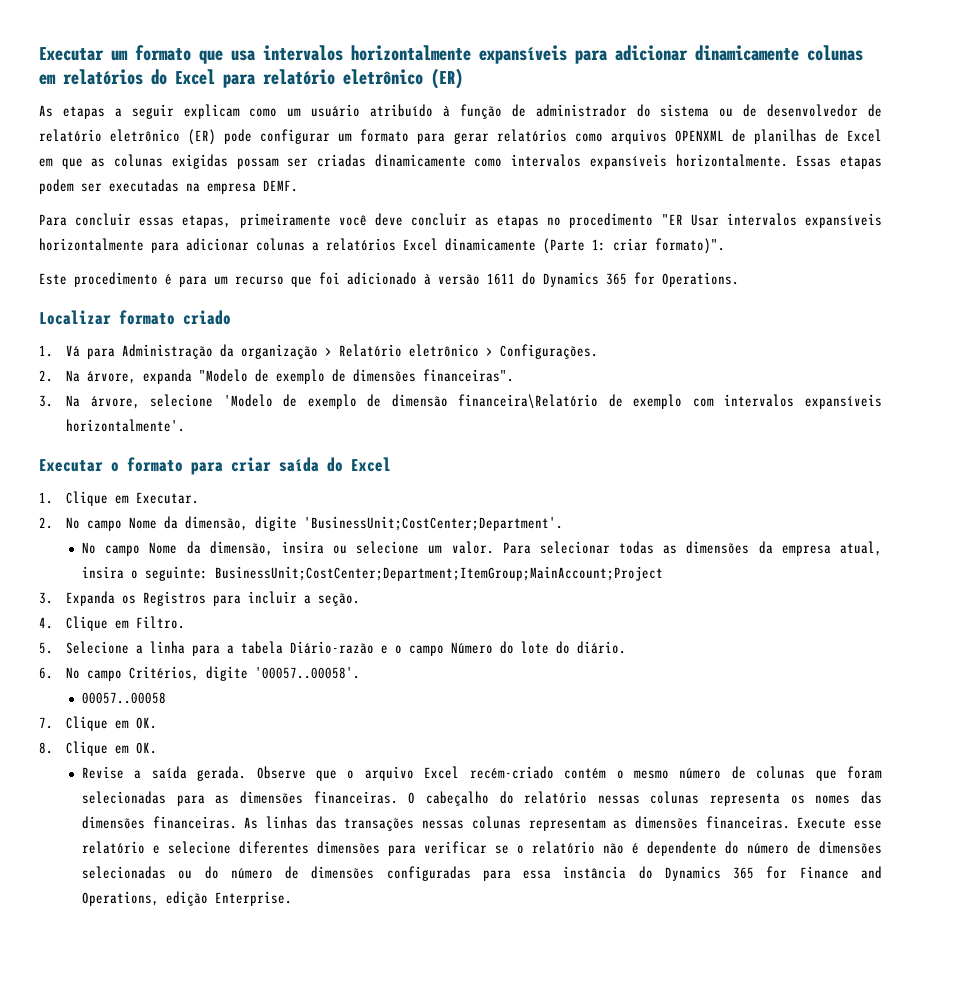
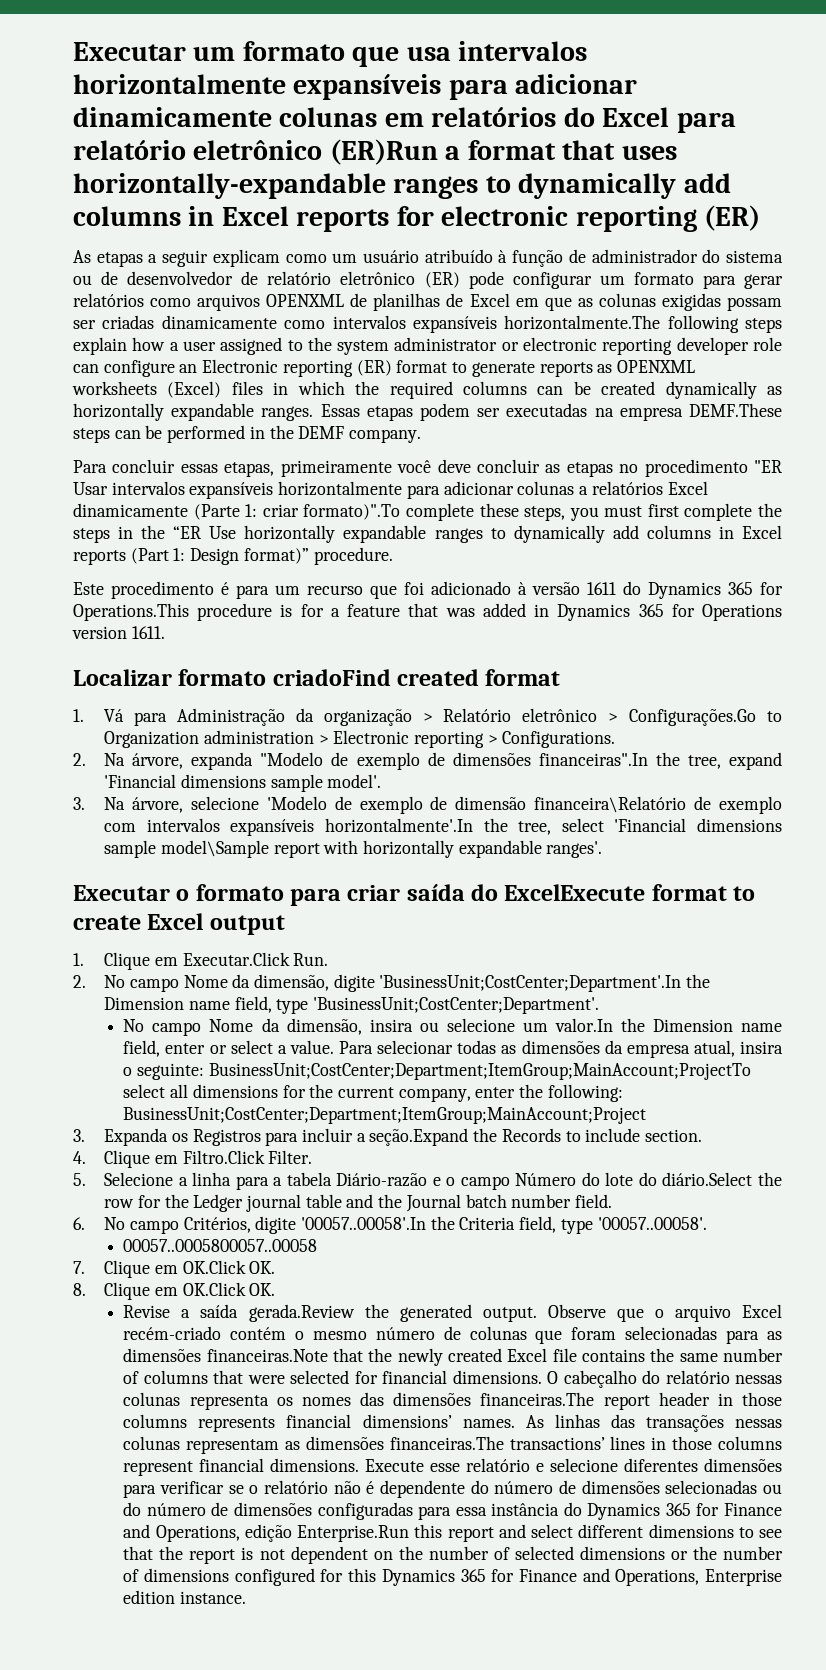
- Executar um formato que usa intervalos horizontalmente expansíveis para adicionar dinamicamente colunas em relatórios do Excel para relatório eletrônico (ER)
+ Executar um formato que usa intervalos horizontalmente expansíveis para adicionar dinamicamente colunas em relatórios do Excel para relatório eletrônico (ER)Run a format that uses horizontally-expandable ranges to dynamically add columns in Excel reports for electronic reporting (ER)
- As etapas a seguir explicam como um usuário atribuído à função de administrador do sistema ou de desenvolvedor de relatório eletrônico (ER) pode configurar um formato para gerar relatórios como arquivos OPENXML de planilhas de Excel em que as colunas exigidas possam ser criadas dinamicamente como intervalos expansíveis horizontalmente.
+ As etapas a seguir explicam como um usuário atribuído à função de administrador do sistema ou de desenvolvedor de relatório eletrônico (ER) pode configurar um formato para gerar relatórios como arquivos OPENXML de planilhas de Excel em que as colunas exigidas possam ser criadas dinamicamente como intervalos expansíveis horizontalmente.The following steps explain how a user assigned to the system administrator or electronic reporting developer role can configure an Electronic reporting (ER) format to generate reports as OPENXML worksheets (Excel) files in which the required columns can be created dynamically as horizontally expandable ranges.
- Essas etapas podem ser executadas na empresa DEMF.
+ Essas etapas podem ser executadas na empresa DEMF.These steps can be performed in the DEMF company.
- Para concluir essas etapas, primeiramente você deve concluir as etapas no procedimento "ER Usar intervalos expansíveis horizontalmente para adicionar colunas a relatórios Excel dinamicamente (Parte 1: criar formato)".
+ Para concluir essas etapas, primeiramente você deve concluir as etapas no procedimento "ER Usar intervalos expansíveis horizontalmente para adicionar colunas a relatórios Excel dinamicamente (Parte 1: criar formato)".To complete these steps, you must first complete the steps in the “ER Use horizontally expandable ranges to dynamically add columns in Excel reports (Part 1: Design format)” procedure.
- Este procedimento é para um recurso que foi adicionado à versão 1611 do Dynamics 365 for Operations.
+ Este procedimento é para um recurso que foi adicionado à versão 1611 do Dynamics 365 for Operations.This procedure is for a feature that was added in Dynamics 365 for Operations version 1611.
- Localizar formato criado
+ Localizar formato criadoFind created format
- 1. Vá para Administração da organização > Relatório eletrônico > Configurações.
+ 1. Vá para Administração da organização > Relatório eletrônico > Configurações.Go to Organization administration > Electronic reporting > Configurations.
- 2. Na árvore, expanda "Modelo de exemplo de dimensões financeiras".
+ 2. Na árvore, expanda "Modelo de exemplo de dimensões financeiras".In the tree, expand 'Financial dimensions sample model'.
- 3. Na árvore, selecione 'Modelo de exemplo de dimensão financeira\Relatório de exemplo com intervalos expansíveis horizontalmente'.
+ 3. Na árvore, selecione 'Modelo de exemplo de dimensão financeira\Relatório de exemplo com intervalos expansíveis horizontalmente'.In the tree, select 'Financial dimensions sample model\Sample report with horizontally expandable ranges'.
- Executar o formato para criar saída do Excel
+ Executar o formato para criar saída do ExcelExecute format to create Excel output
- 1. Clique em Executar.
+ 1. Clique em Executar.Click Run.
- 2. No campo Nome da dimensão, digite 'BusinessUnit;CostCenter;Department'.
+ 2. No campo Nome da dimensão, digite 'BusinessUnit;CostCenter;Department'.In the Dimension name field, type 'BusinessUnit;CostCenter;Department'.
- No campo Nome da dimensão, insira ou selecione um valor.
+ No campo Nome da dimensão, insira ou selecione um valor.In the Dimension name field, enter or select a value.
- Para selecionar todas as dimensões da empresa atual, insira o seguinte: BusinessUnit;CostCenter;Department;ItemGroup;MainAccount;Project
+ Para selecionar todas as dimensões da empresa atual, insira o seguinte: BusinessUnit;CostCenter;Department;ItemGroup;MainAccount;ProjectTo select all dimensions for the current company, enter the following: BusinessUnit;CostCenter;Department;ItemGroup;MainAccount;Project
- 3. Expanda os Registros para incluir a seção.
+ 3. Expanda os Registros para incluir a seção.Expand the Records to include section.
- 4. Clique em Filtro.
+ 4. Clique em Filtro.Click Filter.
- 5. Selecione a linha para a tabela Diário-razão e o campo Número do lote do diário.
+ 5. Selecione a linha para a tabela Diário-razão e o campo Número do lote do diário.Select the row for the Ledger journal table and the Journal batch number field.
- 6. No campo Critérios, digite '00057..00058'.
+ 6. No campo Critérios, digite '00057..00058'.In the Criteria field, type '00057..00058'.
- 00057..00058
+ 00057..0005800057..00058
- 7. Clique em OK.
+ 7. Clique em OK.Click OK.
- 8. Clique em OK.
+ 8. Clique em OK.Click OK.
- Revise a saída gerada.
+ Revise a saída gerada.Review the generated output.
- Observe que o arquivo Excel recém-criado contém o mesmo número de colunas que foram selecionadas para as dimensões financeiras.
+ Observe que o arquivo Excel recém-criado contém o mesmo número de colunas que foram selecionadas para as dimensões financeiras.Note that the newly created Excel file contains the same number of columns that were selected for financial dimensions.
- O cabeçalho do relatório nessas colunas representa os nomes das dimensões financeiras.
+ O cabeçalho do relatório nessas colunas representa os nomes das dimensões financeiras.The report header in those columns represents financial dimensions’ names.
- As linhas das transações nessas colunas representam as dimensões financeiras.
+ As linhas das transações nessas colunas representam as dimensões financeiras.The transactions’ lines in those columns represent financial dimensions.
- Execute esse relatório e selecione diferentes dimensões para verificar se o relatório não é dependente do número de dimensões selecionadas ou do número de dimensões configuradas para essa instância do Dynamics 365 for Finance and Operations, edição Enterprise.
+ Execute esse relatório e selecione diferentes dimensões para verificar se o relatório não é dependente do número de dimensões selecionadas ou do número de dimensões configuradas para essa instância do Dynamics 365 for Finance and Operations, edição Enterprise.Run this report and select different dimensions to see that the report is not dependent on the number of selected dimensions or the number of dimensions configured for this Dynamics 365 for Finance and Operations, Enterprise edition instance.

